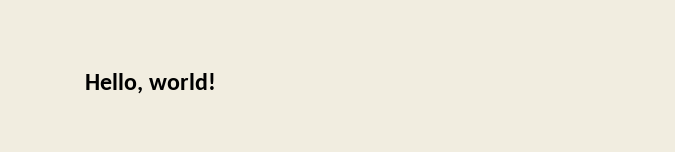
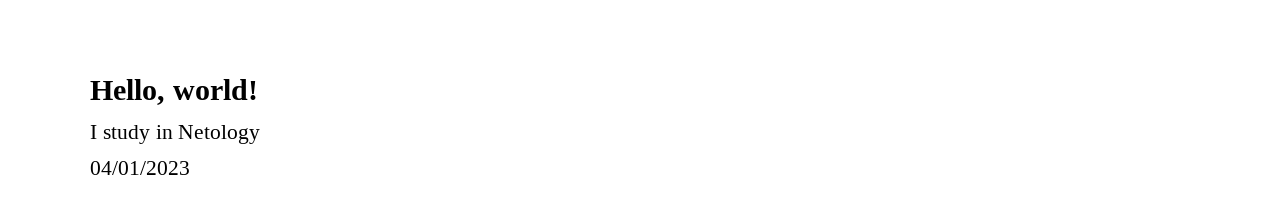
+ I study in Netology
+ 04/01/2023

